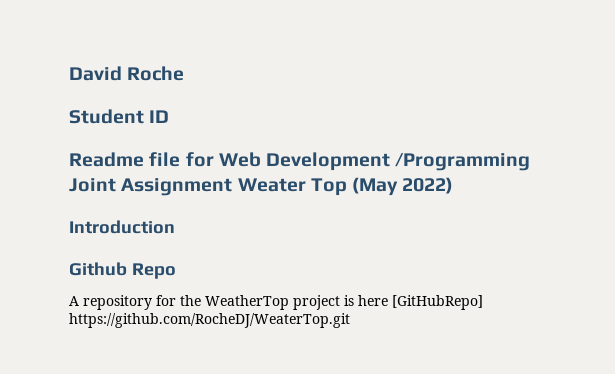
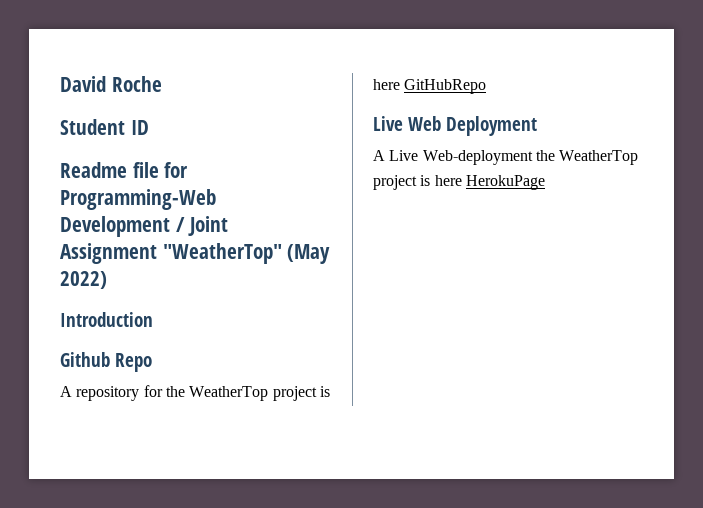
- Readme file for Web Development /Programming Joint Assignment Weater Top (May 2022)
+ Readme file for Programming-Web Development / Joint Assignment "WeatherTop" (May 2022)
- A repository for the WeatherTop project is here [GitHubRepo] https://github.com/RocheDJ/WeaterTop.git
+ A repository for the WeatherTop project is here GitHubRepo
+ Live Web Deployment
+ A Live Web-deployment the WeatherTop project is here HerokuPage

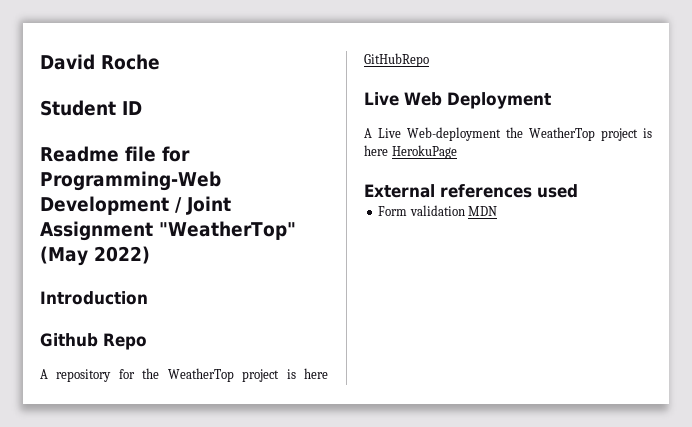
+ External references used
+ Form validation MDN

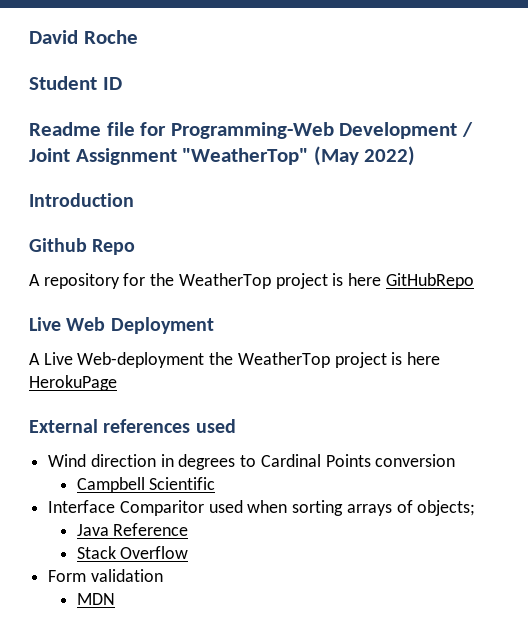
+ Wind direction in degrees to Cardinal Points conversion
+ Campbell Scientific
+ Interface Comparitor used when sorting arrays of objects;
+ Java Reference
+ Stack Overflow
- Form validation MDN
+ Form validation
+ MDN

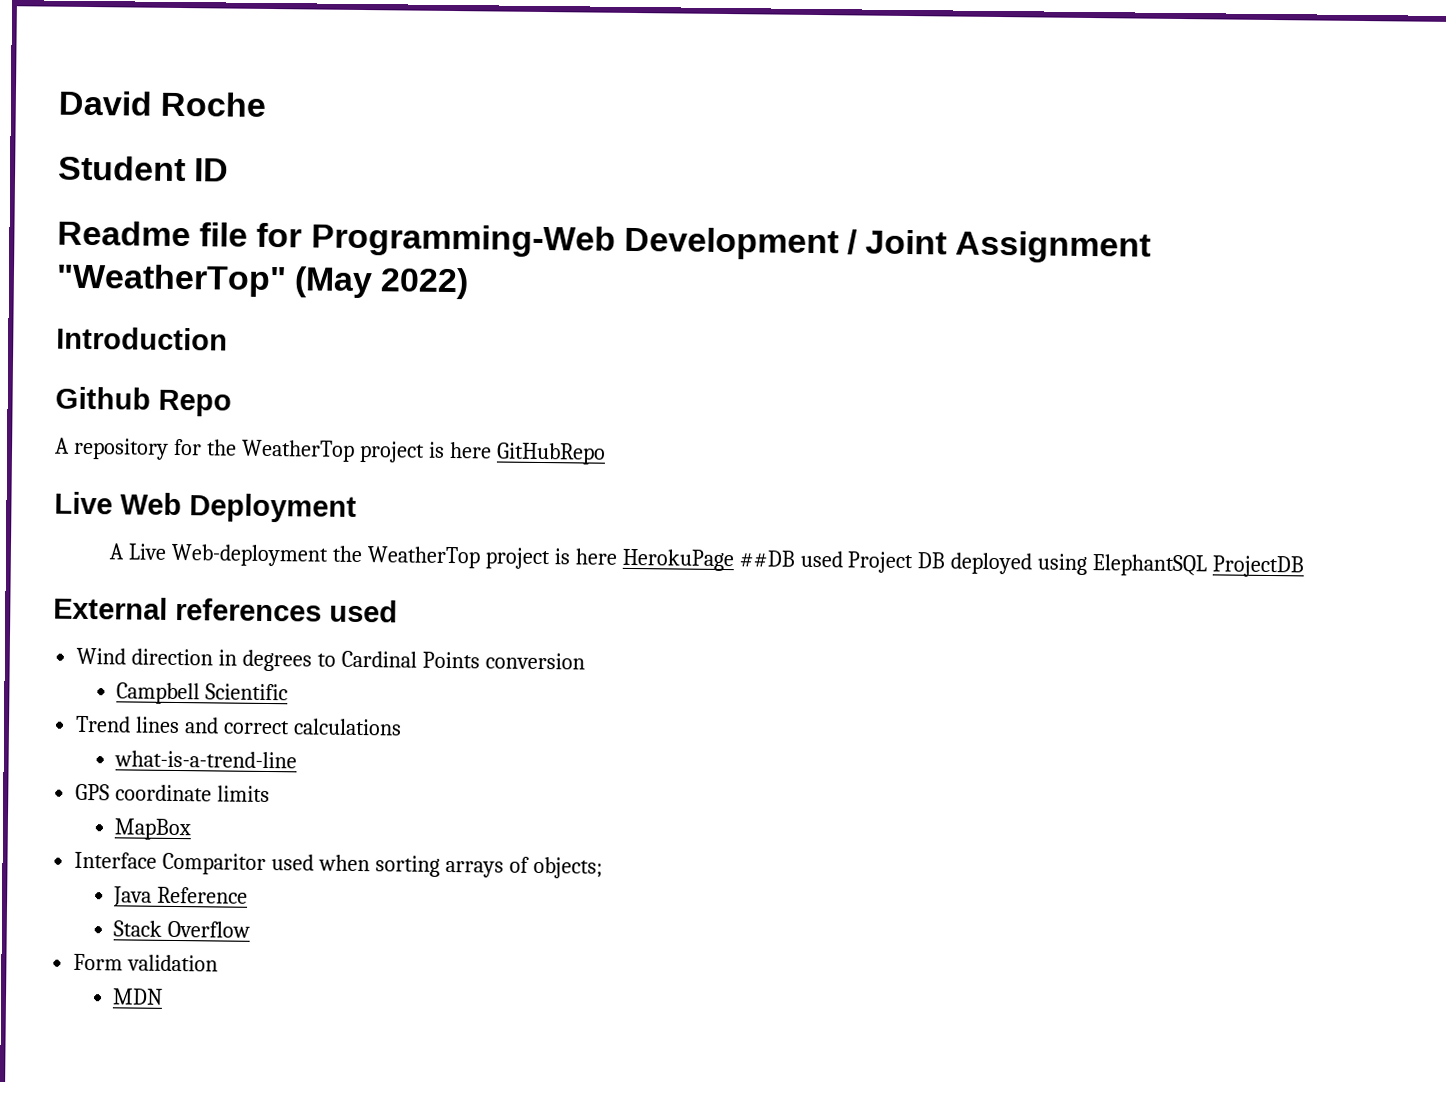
- A Live Web-deployment the WeatherTop project is here HerokuPage
+ A Live Web-deployment the WeatherTop project is here HerokuPage ##DB used Project DB deployed using ElephantSQL ProjectDB
+ Trend lines and correct calculations
+ what-is-a-trend-line
+ GPS coordinate limits
+ MapBox

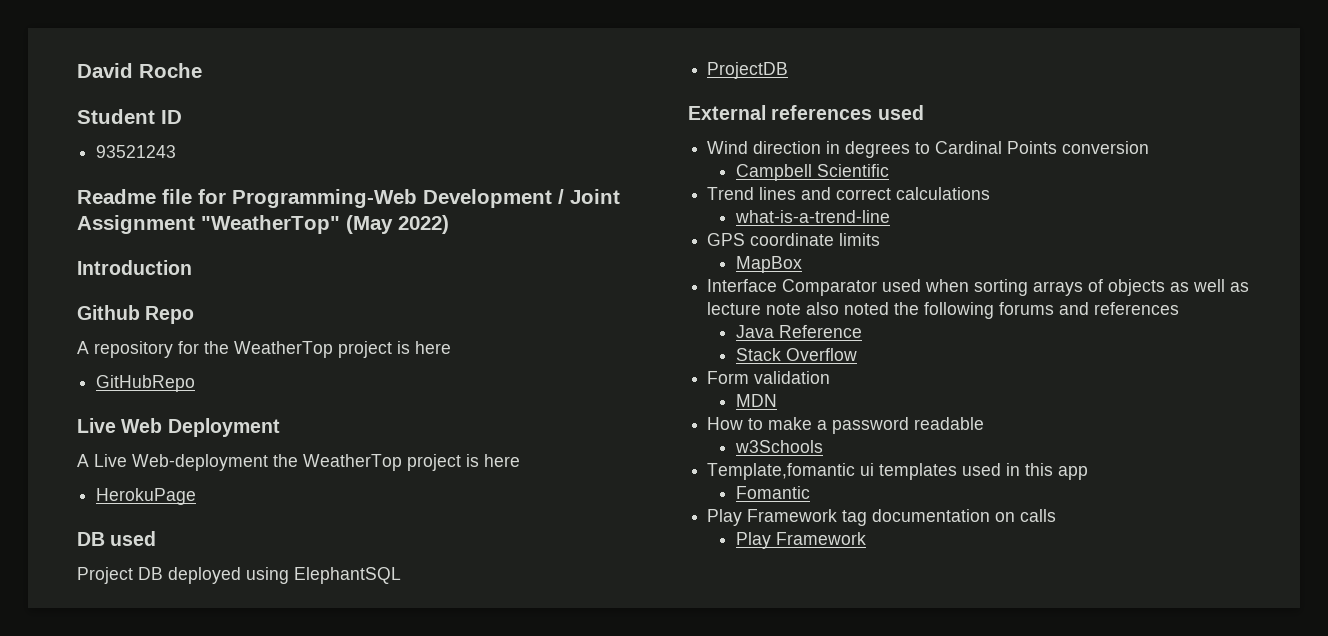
+ 93521243
- A repository for the WeatherTop project is here GitHubRepo
+ A repository for the WeatherTop project is here
+ GitHubRepo
- A Live Web-deployment the WeatherTop project is here HerokuPage ##DB used Project DB deployed using ElephantSQL ProjectDB
+ A Live Web-deployment the WeatherTop project is here
+ HerokuPage
+ DB used
+ Project DB deployed using ElephantSQL
+ ProjectDB
- Interface Comparitor used when sorting arrays of objects;
+ Interface Comparator used when sorting arrays of objects as well as lecture note also noted the following forums and references
+ How to make a password readable
+ w3Schools
+ Template,fomantic ui templates used in this app
+ Fomantic
+ Play Framework tag documentation on calls
+ Play Framework

